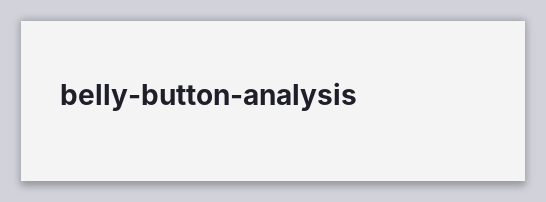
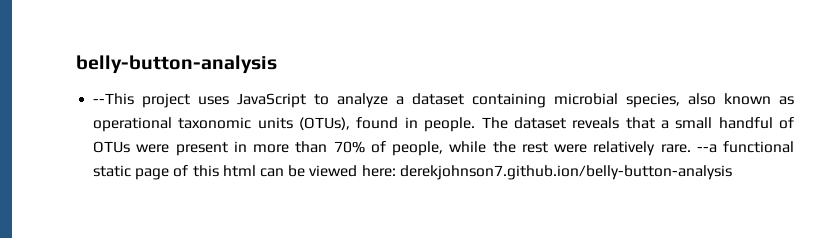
+ --This project uses JavaScript to analyze a dataset containing microbial species, also known as operational taxonomic units (OTUs), found in people. The dataset reveals that a small handful of OTUs were present in more than 70% of people, while the rest were relatively rare. --a functional static page of this html can be viewed here: derekjohnson7.github.ion/belly-button-analysis

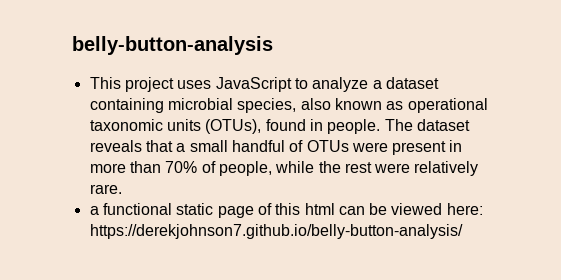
- --This project uses JavaScript to analyze a dataset containing microbial species, also known as operational taxonomic units (OTUs), found in people.
+ This project uses JavaScript to analyze a dataset containing microbial species, also known as operational taxonomic units (OTUs), found in people.
- The dataset reveals that a small handful of OTUs were present in more than 70% of people, while the rest were relatively rare. --a functional static page of this html can be viewed here: derekjohnson7.github.ion/belly-button-analysis
+ The dataset reveals that a small handful of OTUs were present in more than 70% of people, while the rest were relatively rare.
+ a functional static page of this html can be viewed here: https://derekjohnson7.github.io/belly-button-analysis/

